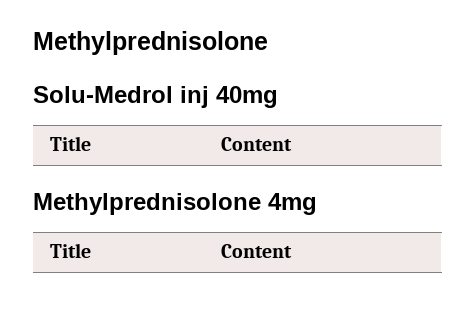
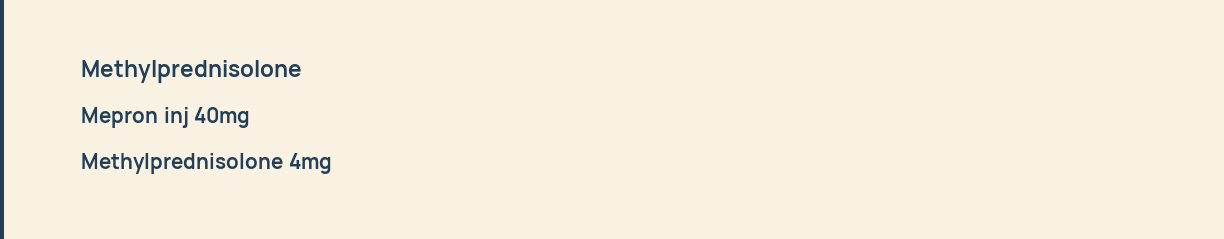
- Solu-Medrol inj 40mg
- Title | Content
+ Mepron inj 40mg
  Methylprednisolone 4mg
- Title | Content

